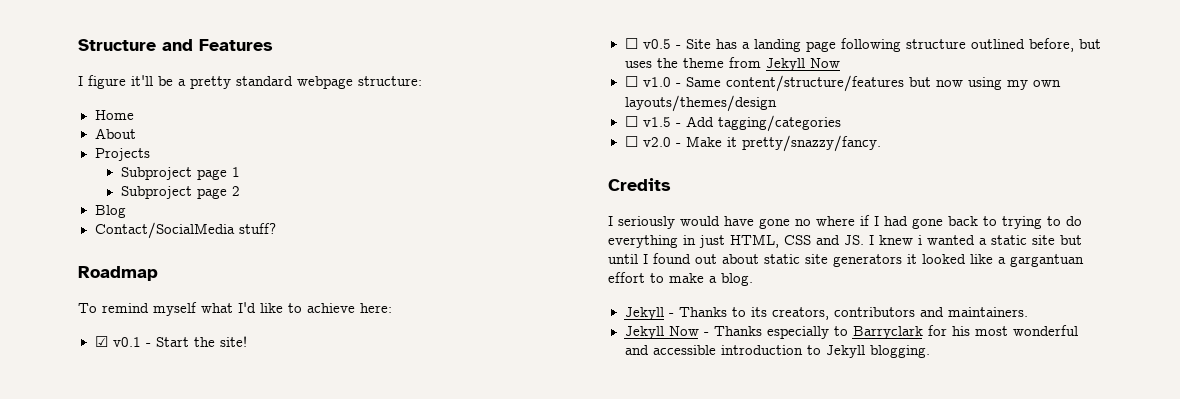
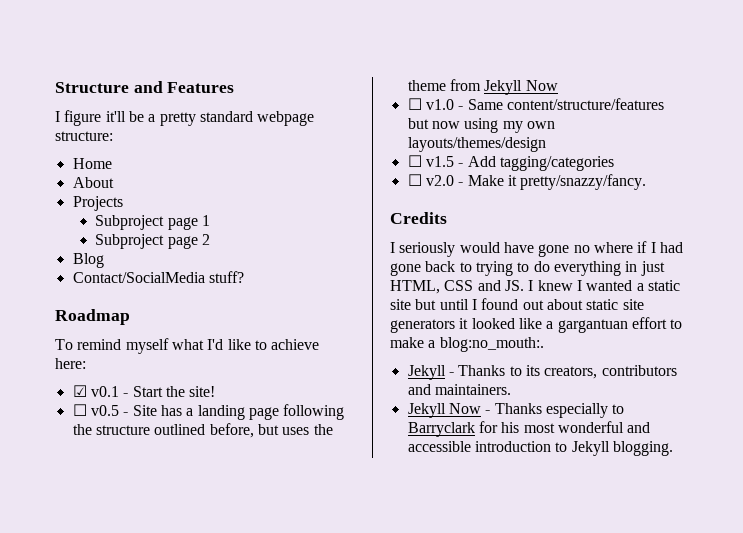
- ☐ v0.5 - Site has a landing page following structure outlined before, but uses the theme from Jekyll Now
+ ☐ v0.5 - Site has a landing page following the structure outlined before, but uses the theme from Jekyll Now
- I seriously would have gone no where if I had gone back to trying to do everything in just HTML, CSS and JS. I knew i wanted a static site but until I found out about static site generators it looked like a gargantuan effort to make a blog.
+ I seriously would have gone no where if I had gone back to trying to do everything in just HTML, CSS and JS. I knew I wanted a static site but until I found out about static site generators it looked like a gargantuan effort to make a blog:no_mouth:.

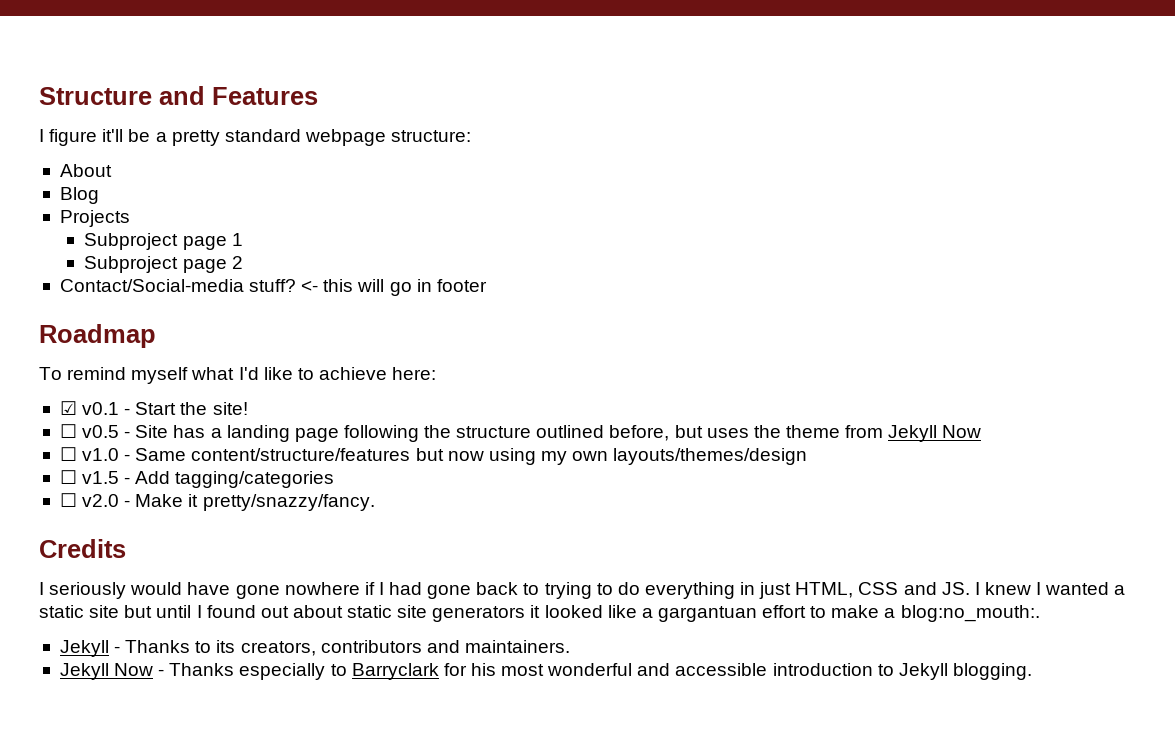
- Home
  About
+ Blog
- Blog
- Contact/SocialMedia stuff?
+ Contact/Social-media stuff? <- this will go in footer
- I seriously would have gone no where if I had gone back to trying to do everything in just HTML, CSS and JS. I knew I wanted a static site but until I found out about static site generators it looked like a gargantuan effort to make a blog:no_mouth:.
+ I seriously would have gone nowhere if I had gone back to trying to do everything in just HTML, CSS and JS. I knew I wanted a static site but until I found out about static site generators it looked like a gargantuan effort to make a blog:no_mouth:.

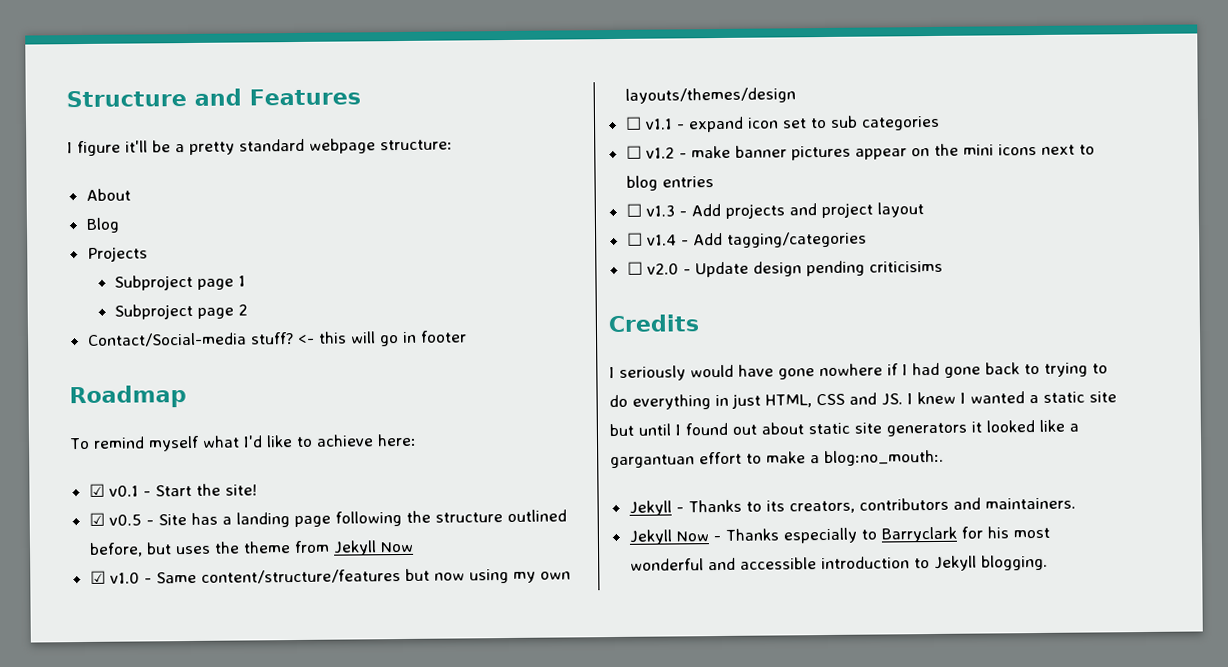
- ☐ v0.5 - Site has a landing page following the structure outlined before, but uses the theme from Jekyll Now
+ ☑ v0.5 - Site has a landing page following the structure outlined before, but uses the theme from Jekyll Now
- ☐ v1.0 - Same content/structure/features but now using my own layouts/themes/design
+ ☑ v1.0 - Same content/structure/features but now using my own layouts/themes/design
- ☐ v1.5 - Add tagging/categories
+ ☐ v1.1 - expand icon set to sub categories
+ ☐ v1.2 - make banner pictures appear on the mini icons next to blog entries
+ ☐ v1.3 - Add projects and project layout
+ ☐ v1.4 - Add tagging/categories
- ☐ v2.0 - Make it pretty/snazzy/fancy.
+ ☐ v2.0 - Update design pending criticisims

